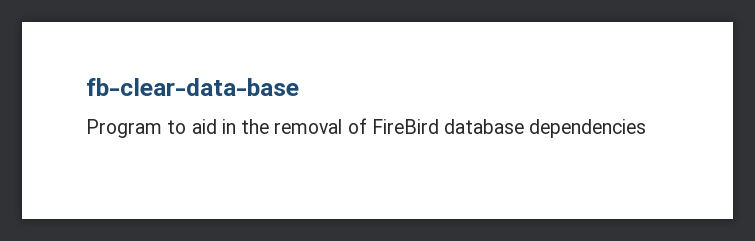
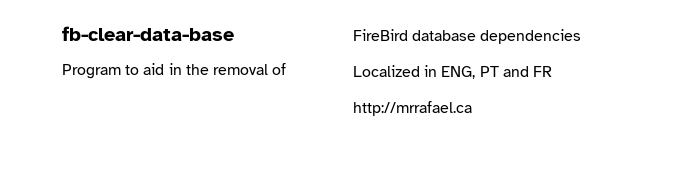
+ Localized in ENG, PT and FR
+ http://mrrafael.ca

